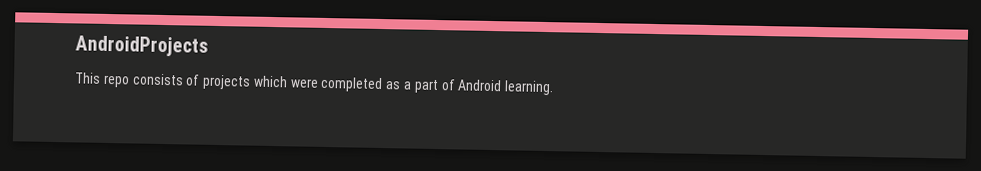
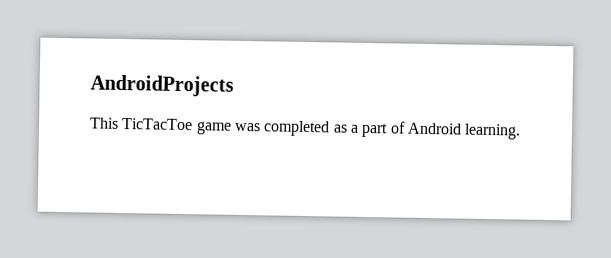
- This repo consists of projects which were completed as a part of Android learning.
+ This TicTacToe game was completed as a part of Android learning.

